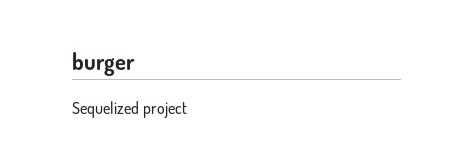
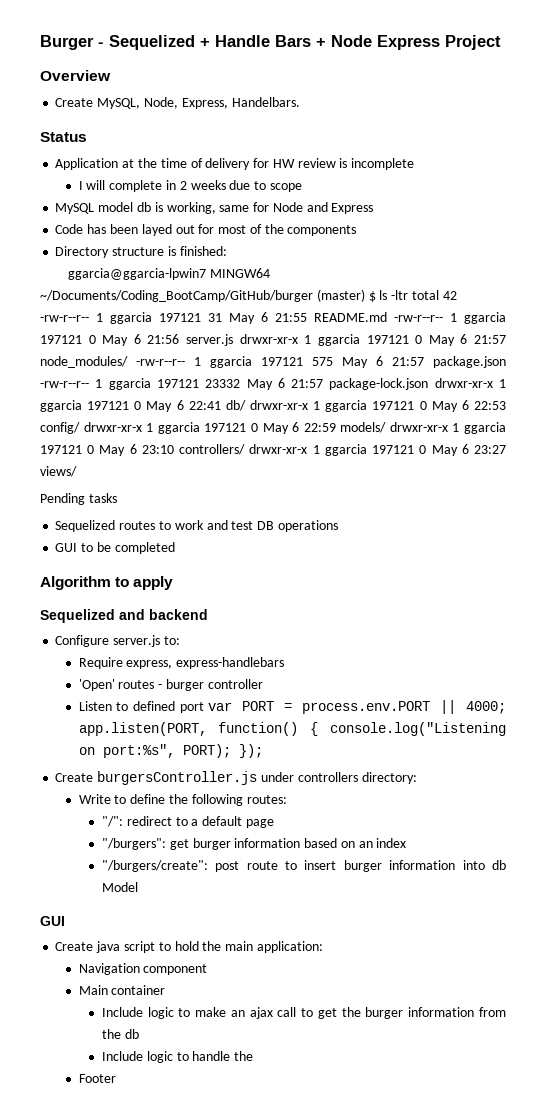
- burger
- Sequelized project
+ Burger - Sequelized + Handle Bars + Node Express Project
+ Overview
+ Create MySQL, Node, Express, Handelbars.
+ Status
+ Application at the time of delivery for HW review is incomplete
+ I will complete in 2 weeks due to scope
+ MySQL model db is working, same for Node and Express
+ Code has been layed out for most of the components
+ Directory structure is finished:
+ ggarcia@ggarcia-lpwin7 MINGW64 ~/Documents/Coding_BootCamp/GitHub/burger (master) $ ls -ltr total 42 -rw-r--r-- 1 ggarcia 197121 31 May 6 21:55 README.md -rw-r--r-- 1 ggarcia 197121 0 May 6 21:56 server.js drwxr-xr-x 1 ggarcia 197121 0 May 6 21:57 node_modules/ -rw-r--r-- 1 ggarcia 197121 575 May 6 21:57 package.json -rw-r--r-- 1 ggarcia 197121 23332 May 6 21:57 package-lock.json drwxr-xr-x 1 ggarcia 197121 0 May 6 22:41 db/ drwxr-xr-x 1 ggarcia 197121 0 May 6 22:53 config/ drwxr-xr-x 1 ggarcia 197121 0 May 6 22:59 models/ drwxr-xr-x 1 ggarcia 197121 0 May 6 23:10 controllers/ drwxr-xr-x 1 ggarcia 197121 0 May 6 23:27 views/
+ Pending tasks
+ Sequelized routes to work and test DB operations
+ GUI to be completed
+ Algorithm to apply
+ Sequelized and backend
+ Configure server.js to:
+ Require express, express-handlebars
+ 'Open' routes - burger controller
+ Listen to defined port var PORT = process.env.PORT || 4000; app.listen(PORT, function() { console.log("Listening on port:%s", PORT); });
+ Create burgersController.js under controllers directory:
+ Write to define the following routes:
+ "/": redirect to a default page
+ "/burgers": get burger information based on an index
+ "/burgers/create": post route to insert burger information into db Model
+ GUI
+ Create java script to hold the main application:
+ Navigation component
+ Main container
+ Include logic to make an ajax call to get the burger information from the db
+ Include logic to handle the
+ Footer

